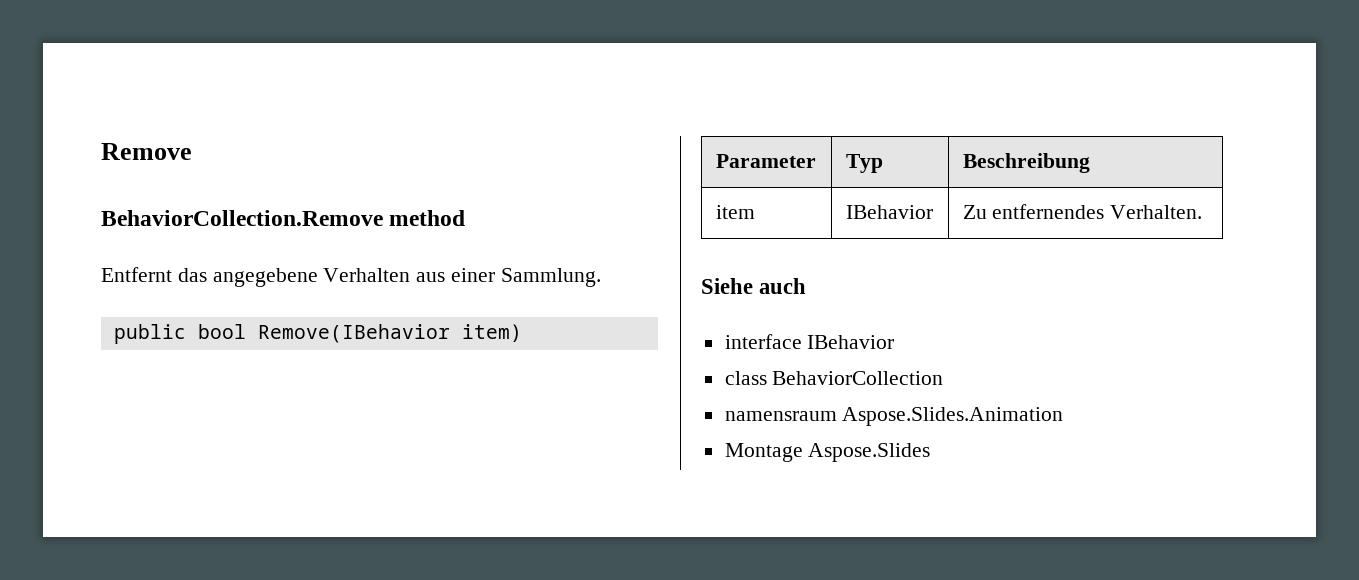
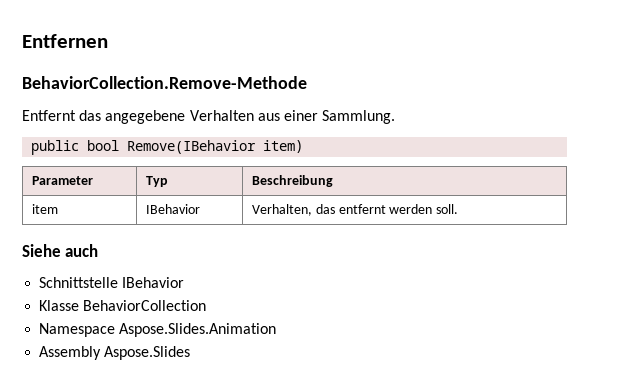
- Remove
- BehaviorCollection.Remove method
+ Entfernen
+ BehaviorCollection.Remove-Methode
- item | IBehavior | Zu entfernendes Verhalten.
+ item | IBehavior | Verhalten, das entfernt werden soll.
- interface IBehavior
+ Schnittstelle IBehavior
- class BehaviorCollection
+ Klasse BehaviorCollection
- namensraum Aspose.Slides.Animation
+ Namespace Aspose.Slides.Animation
- Montage Aspose.Slides
+ Assembly Aspose.Slides

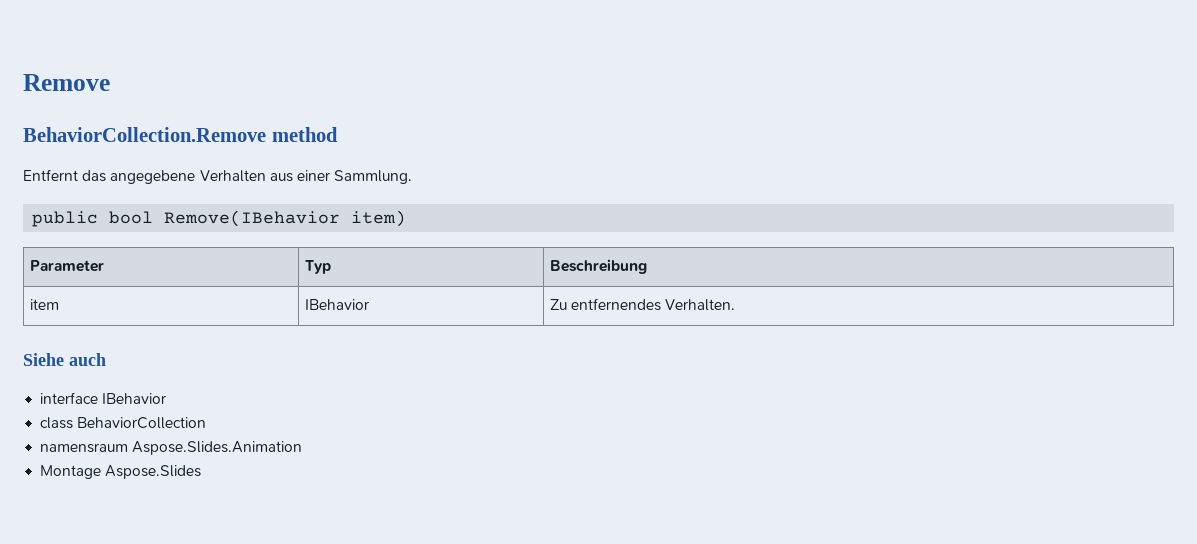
- Entfernen
- BehaviorCollection.Remove-Methode
+ Remove
+ BehaviorCollection.Remove method
- item | IBehavior | Verhalten, das entfernt werden soll.
+ item | IBehavior | Zu entfernendes Verhalten.
- Schnittstelle IBehavior
+ interface IBehavior
- Klasse BehaviorCollection
+ class BehaviorCollection
- Namespace Aspose.Slides.Animation
+ namensraum Aspose.Slides.Animation
- Assembly Aspose.Slides
+ Montage Aspose.Slides

